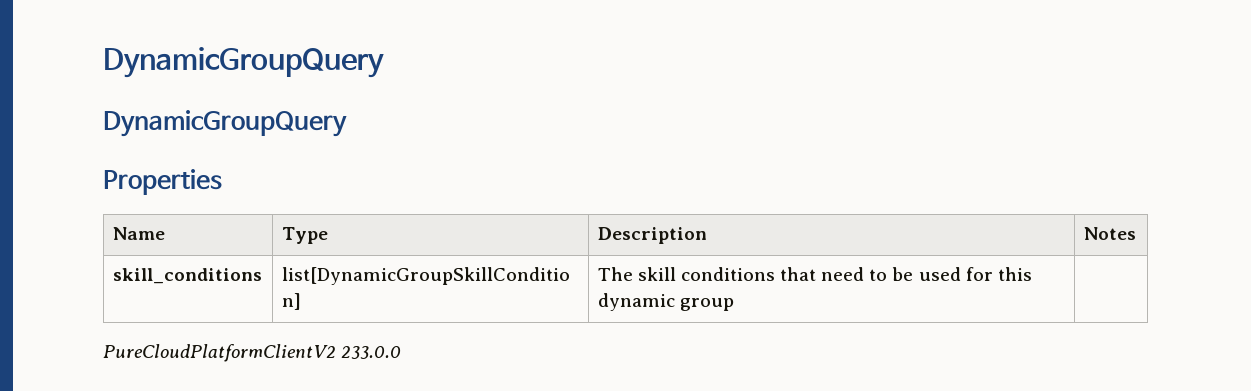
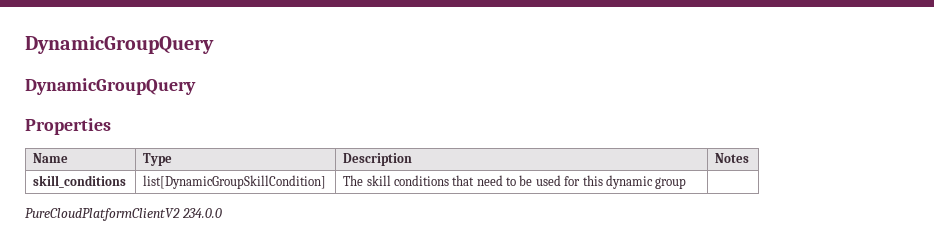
- PureCloudPlatformClientV2 233.0.0
+ PureCloudPlatformClientV2 234.0.0

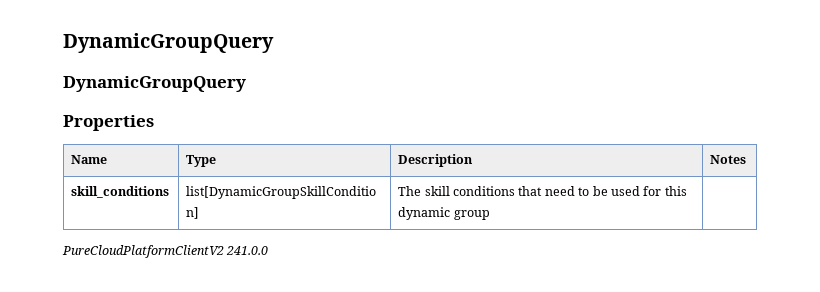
- PureCloudPlatformClientV2 234.0.0
+ PureCloudPlatformClientV2 241.0.0

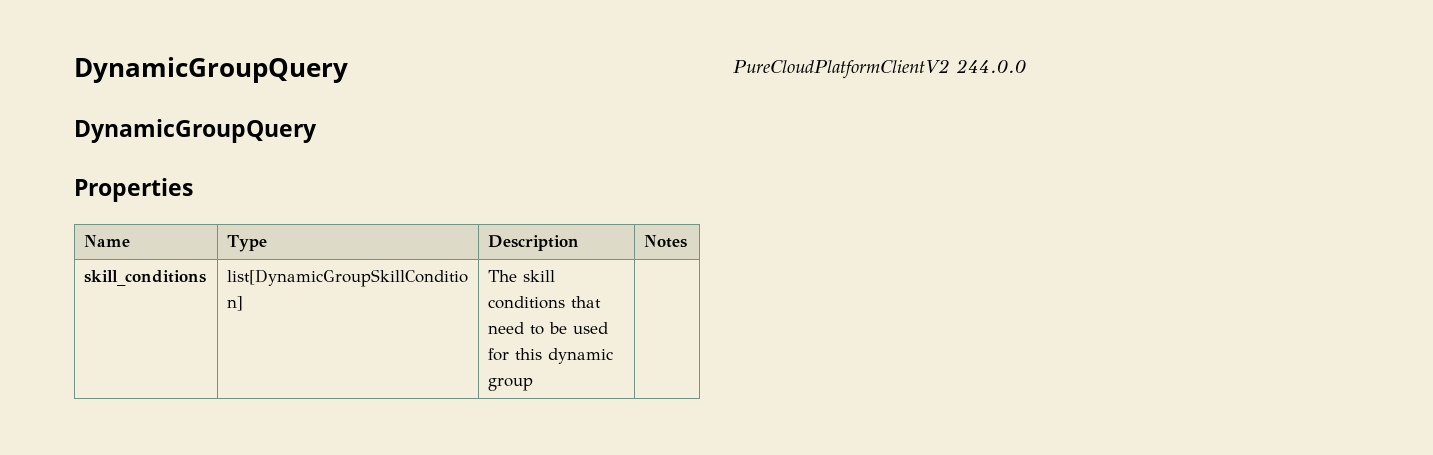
- PureCloudPlatformClientV2 241.0.0
+ PureCloudPlatformClientV2 244.0.0

